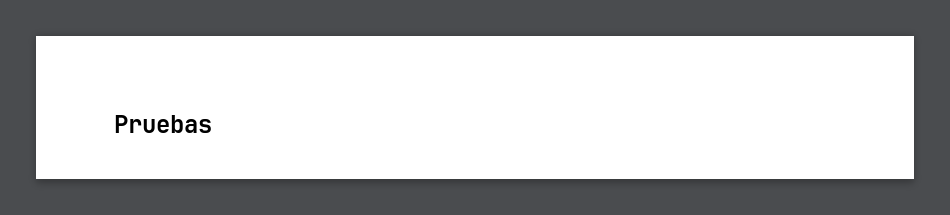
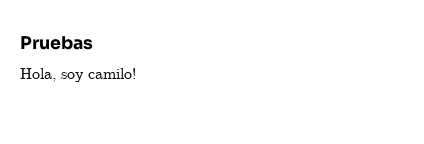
+ Hola, soy camilo!

